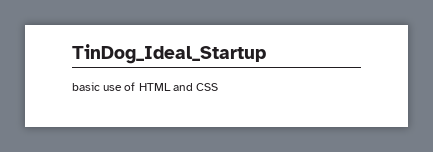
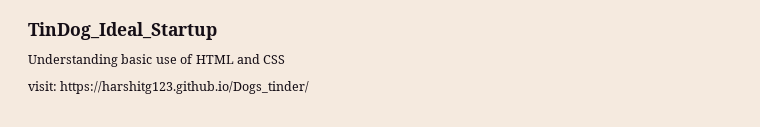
- basic use of HTML and CSS
+ Understanding basic use of HTML and CSS
+ visit: https://harshitg123.github.io/Dogs_tinder/

